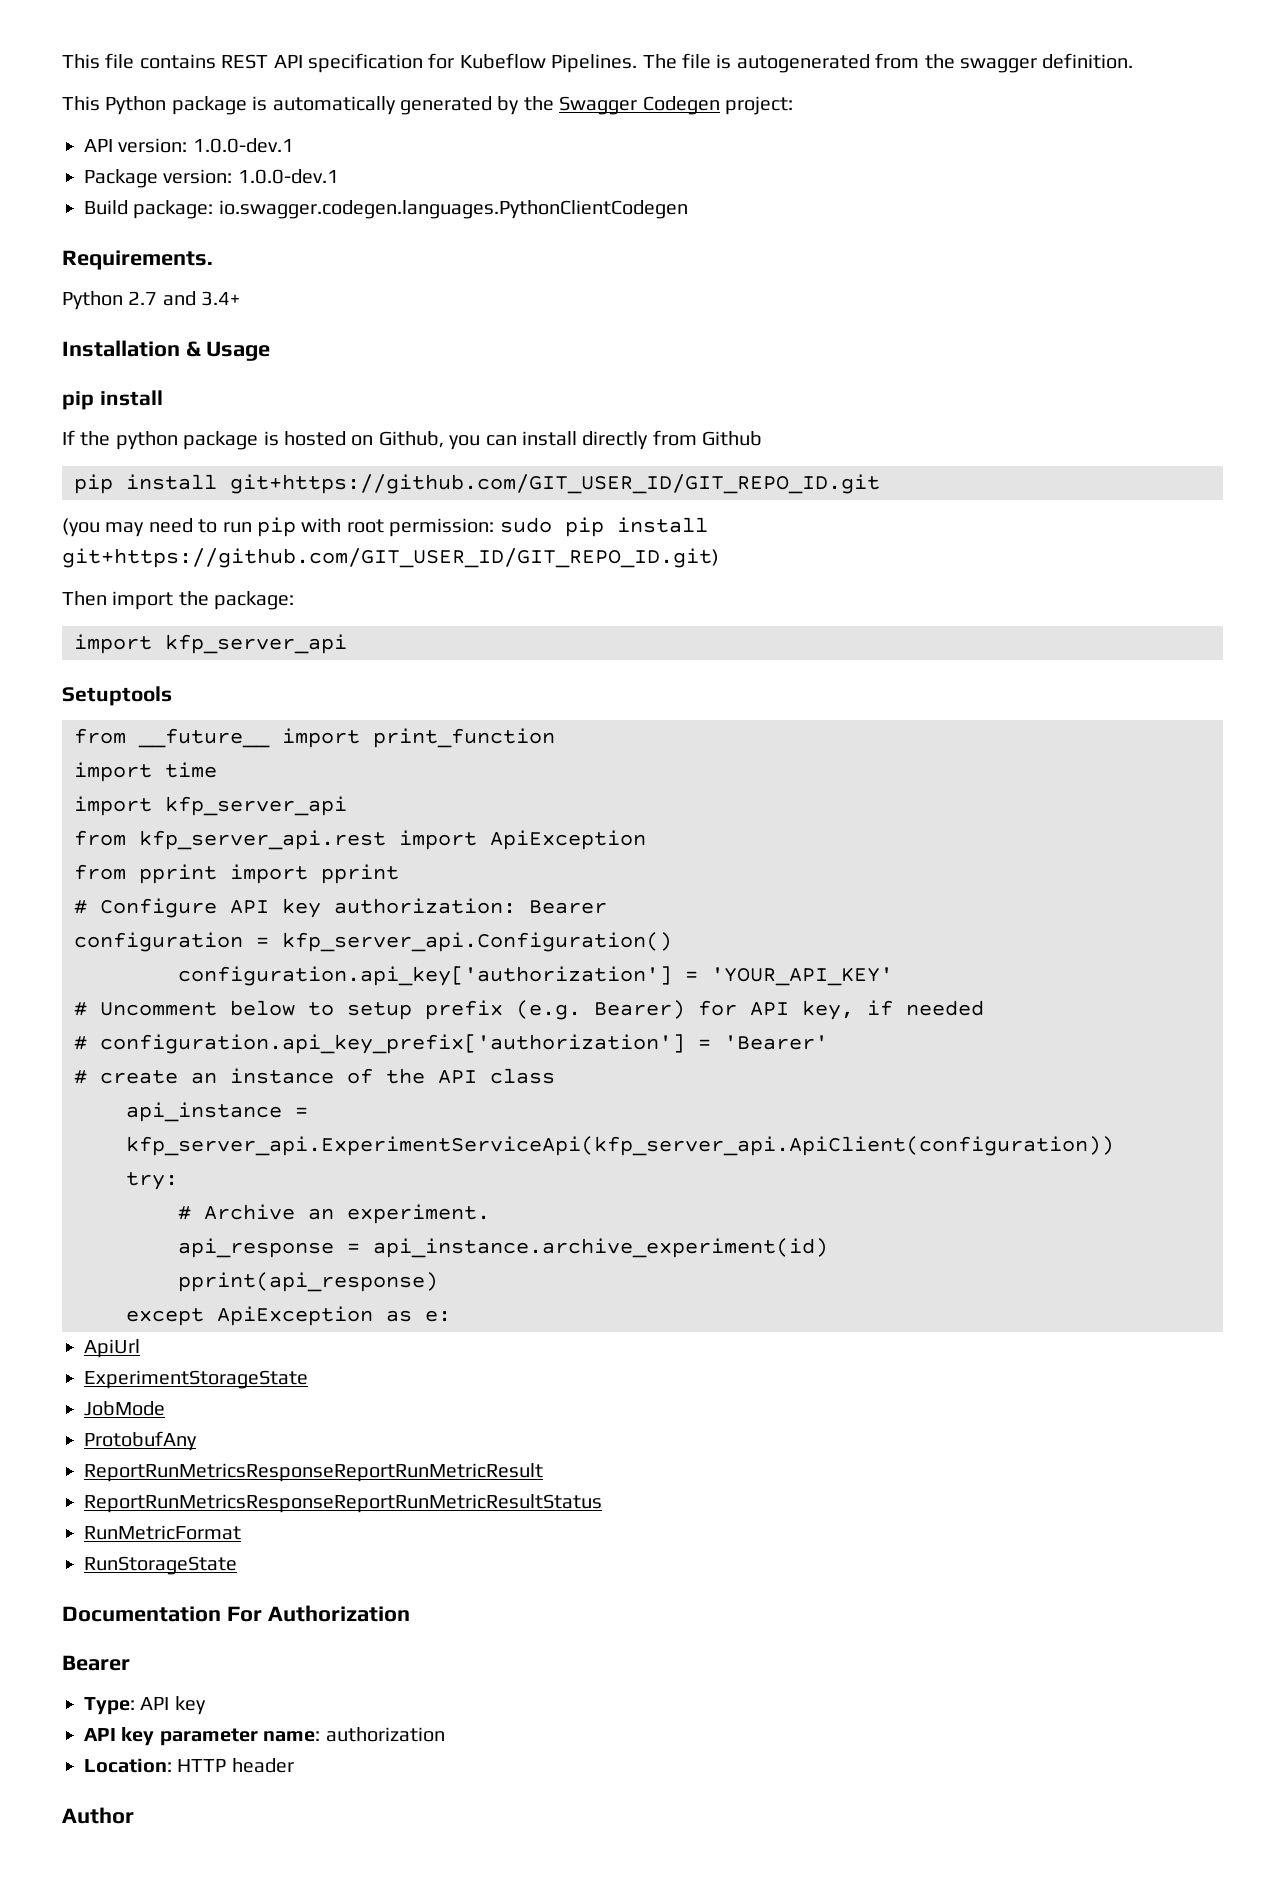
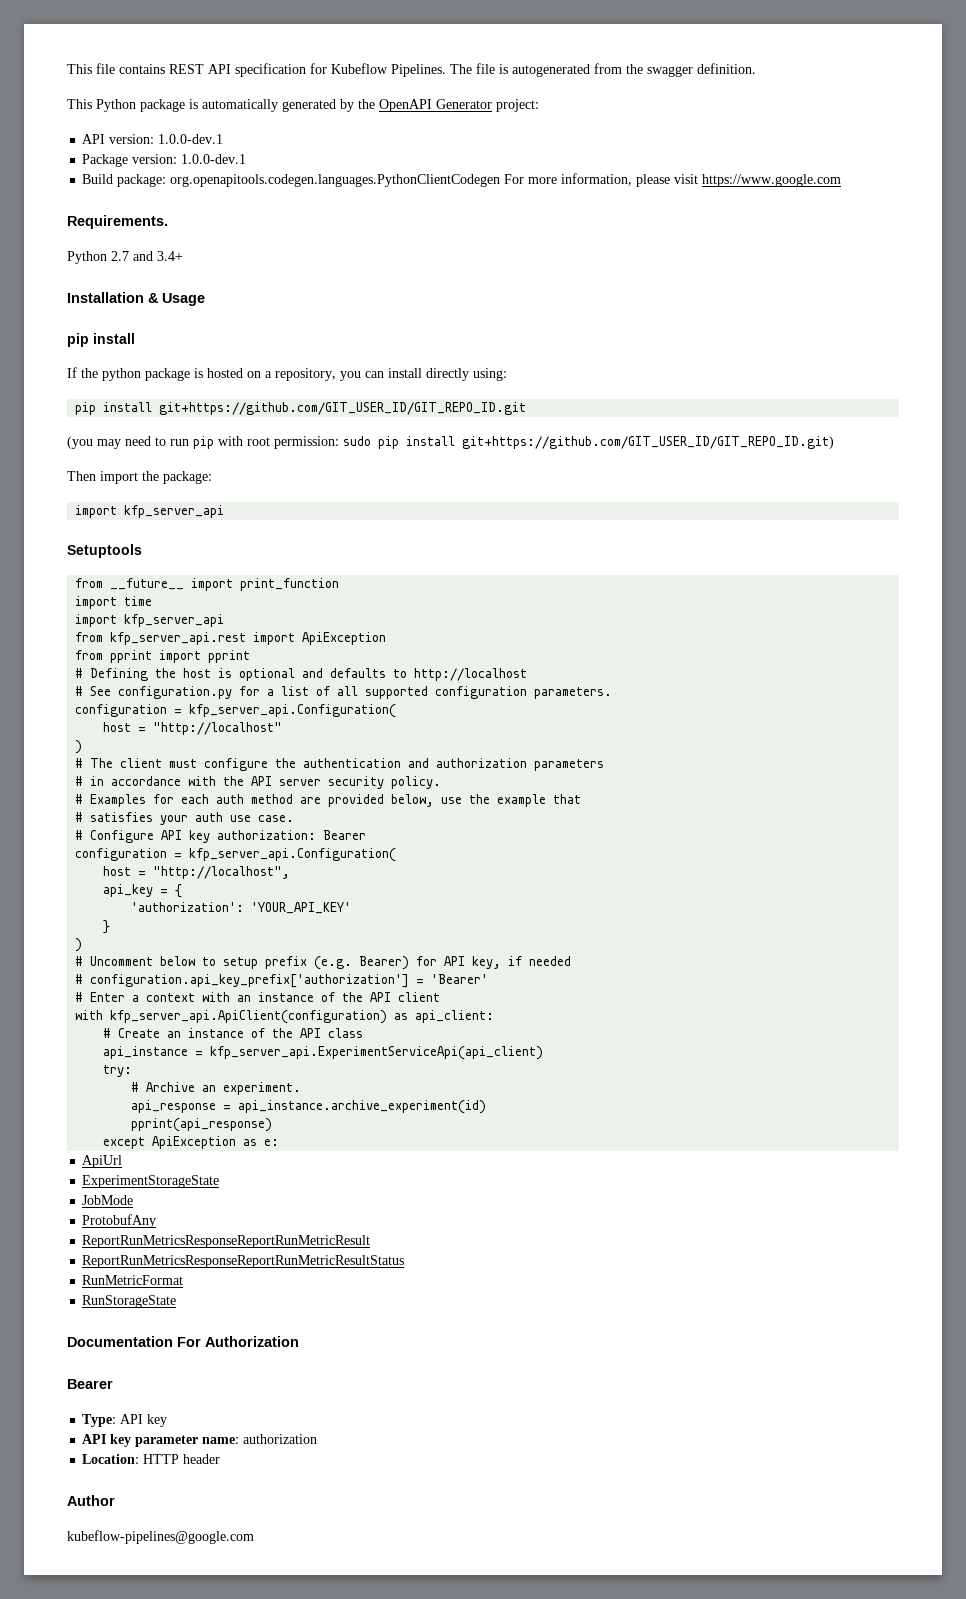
- This Python package is automatically generated by the Swagger Codegen project:
+ This Python package is automatically generated by the OpenAPI Generator project:
- Build package: io.swagger.codegen.languages.PythonClientCodegen
+ Build package: org.openapitools.codegen.languages.PythonClientCodegen For more information, please visit https://www.google.com
- If the python package is hosted on Github, you can install directly from Github
+ If the python package is hosted on a repository, you can install directly using:
+ # Defining the host is optional and defaults to http://localhost
+ # See configuration.py for a list of all supported configuration parameters.
+ configuration = kfp_server_api.Configuration(
+ host = "http://localhost"
+ )
+ # The client must configure the authentication and authorization parameters
+ # in accordance with the API server security policy.
+ # Examples for each auth method are provided below, use the example that
+ # satisfies your auth use case.
  # Configure API key authorization: Bearer
- configuration = kfp_server_api.Configuration()
- configuration.api_key['authorization'] = 'YOUR_API_KEY'
+ configuration = kfp_server_api.Configuration(
+ host = "http://localhost",
+ api_key = {
+ 'authorization': 'YOUR_API_KEY'
+ }
+ )
- # create an instance of the API class
+ # Enter a context with an instance of the API client
+ with kfp_server_api.ApiClient(configuration) as api_client:
+ # Create an instance of the API class
- api_instance = kfp_server_api.ExperimentServiceApi(kfp_server_api.ApiClient(configuration))
+ api_instance = kfp_server_api.ExperimentServiceApi(api_client)
+ kubeflow-pipelines@google.com

